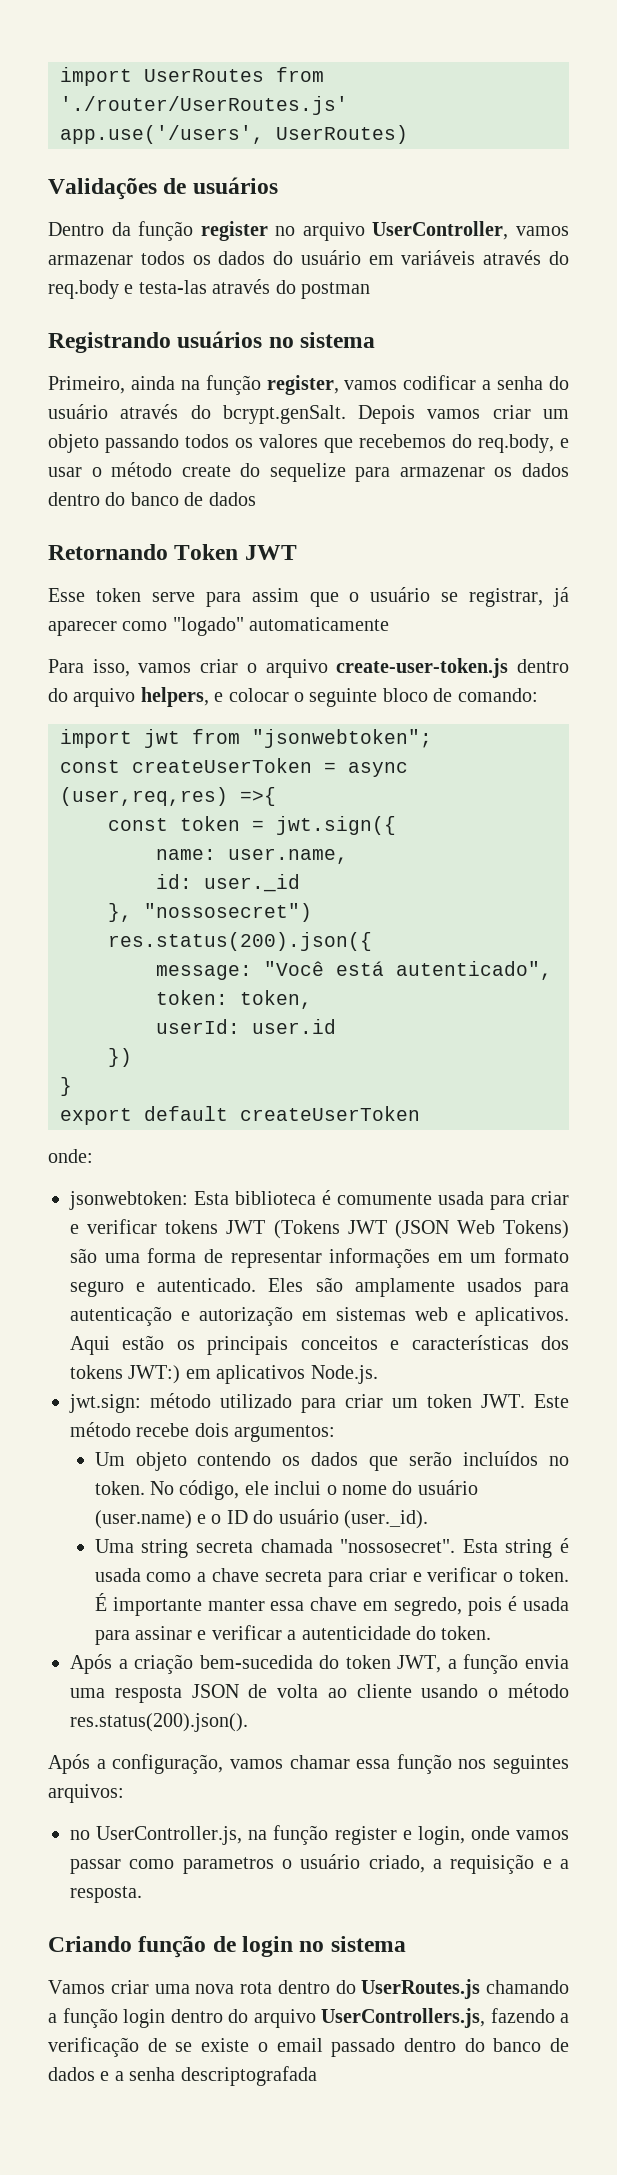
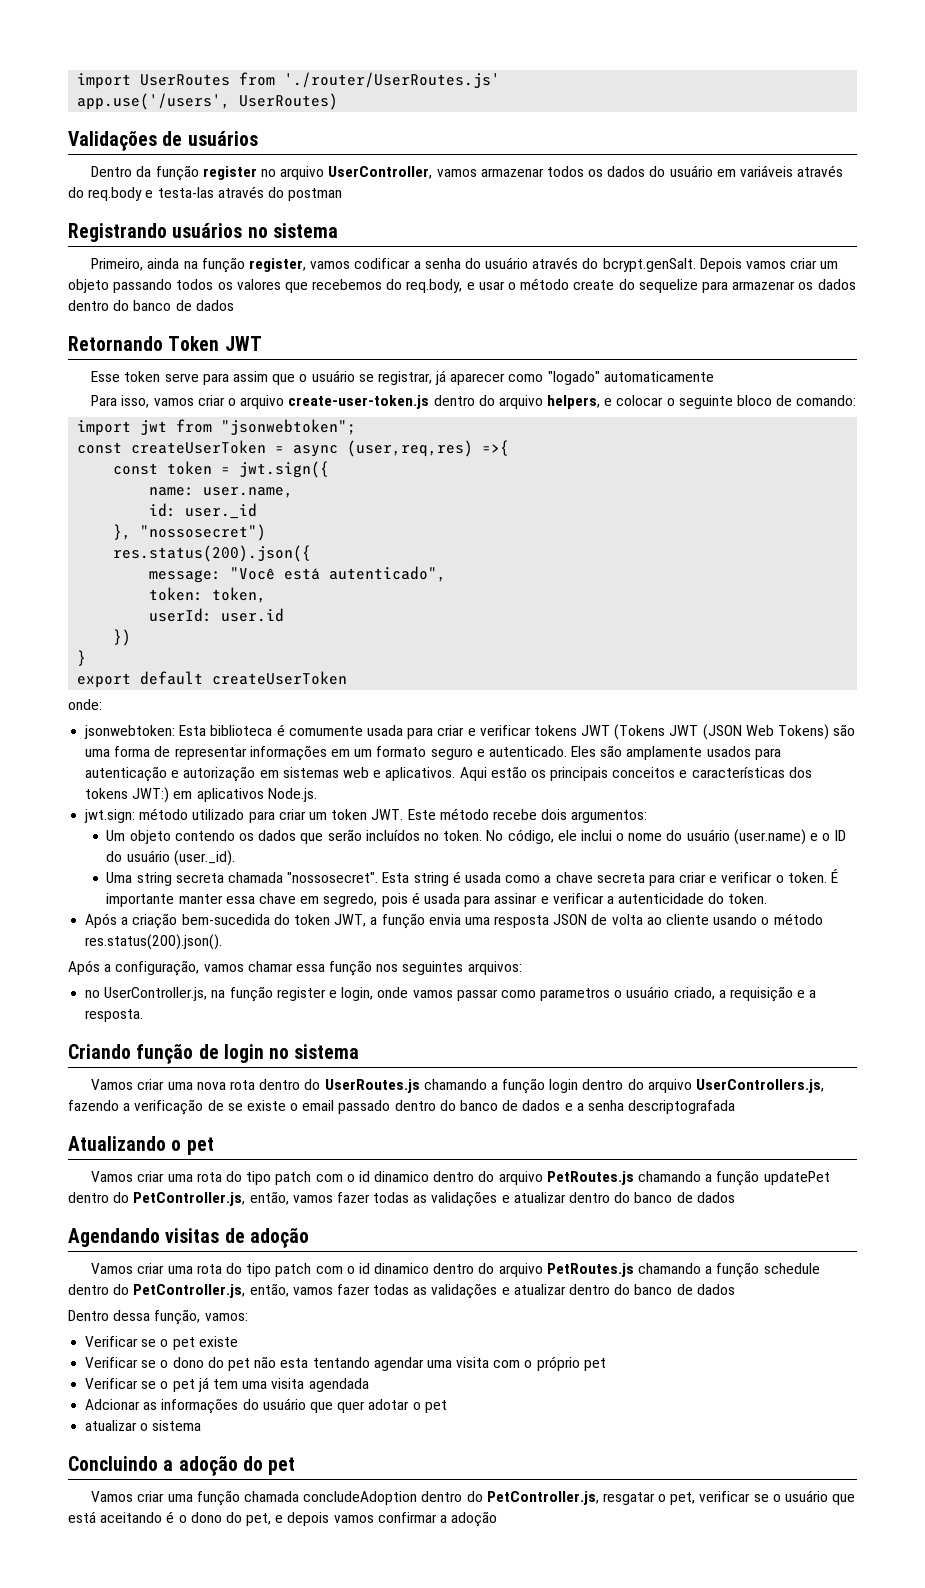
+ Atualizando o pet
+ Vamos criar uma rota do tipo patch com o id dinamico dentro do arquivo PetRoutes.js chamando a função updatePet dentro do PetController.js, então, vamos fazer todas as validações e atualizar dentro do banco de dados
+ Agendando visitas de adoção
+ Vamos criar uma rota do tipo patch com o id dinamico dentro do arquivo PetRoutes.js chamando a função schedule dentro do PetController.js, então, vamos fazer todas as validações e atualizar dentro do banco de dados
+ Dentro dessa função, vamos:
+ Verificar se o pet existe
+ Verificar se o dono do pet não esta tentando agendar uma visita com o próprio pet
+ Verificar se o pet já tem uma visita agendada
+ Adcionar as informações do usuário que quer adotar o pet
+ atualizar o sistema
+ Concluindo a adoção do pet
+ Vamos criar uma função chamada concludeAdoption dentro do PetController.js, resgatar o pet, verificar se o usuário que está aceitando é o dono do pet, e depois vamos confirmar a adoção

